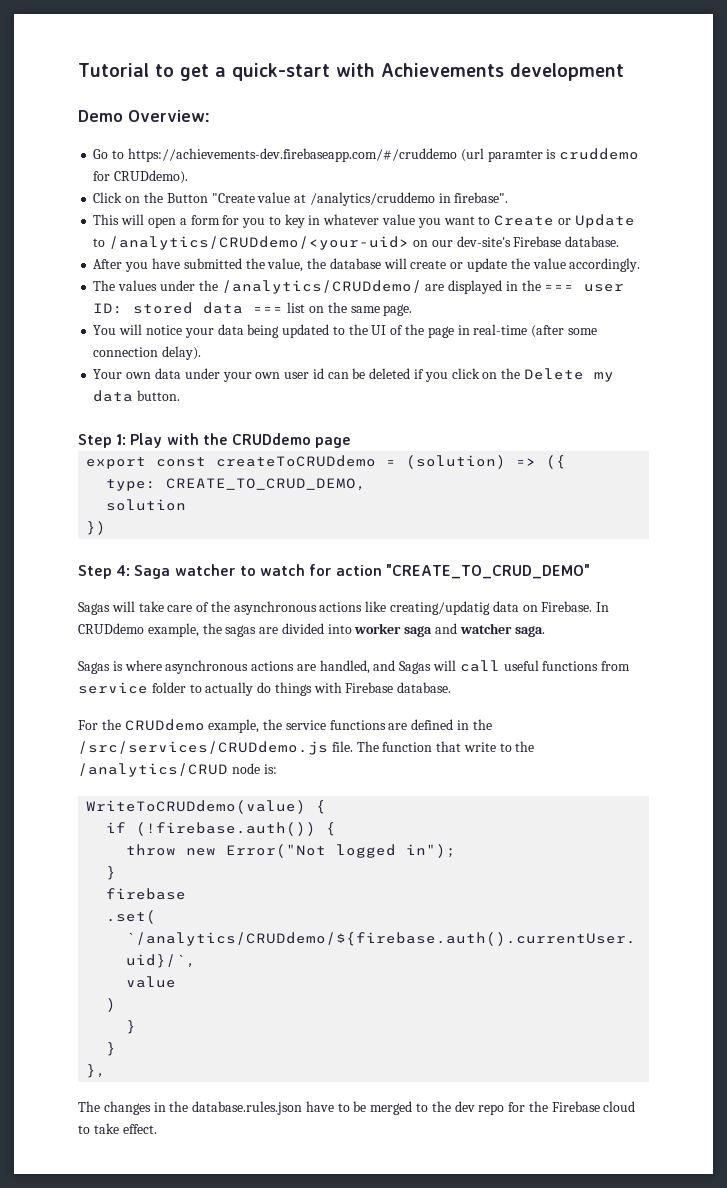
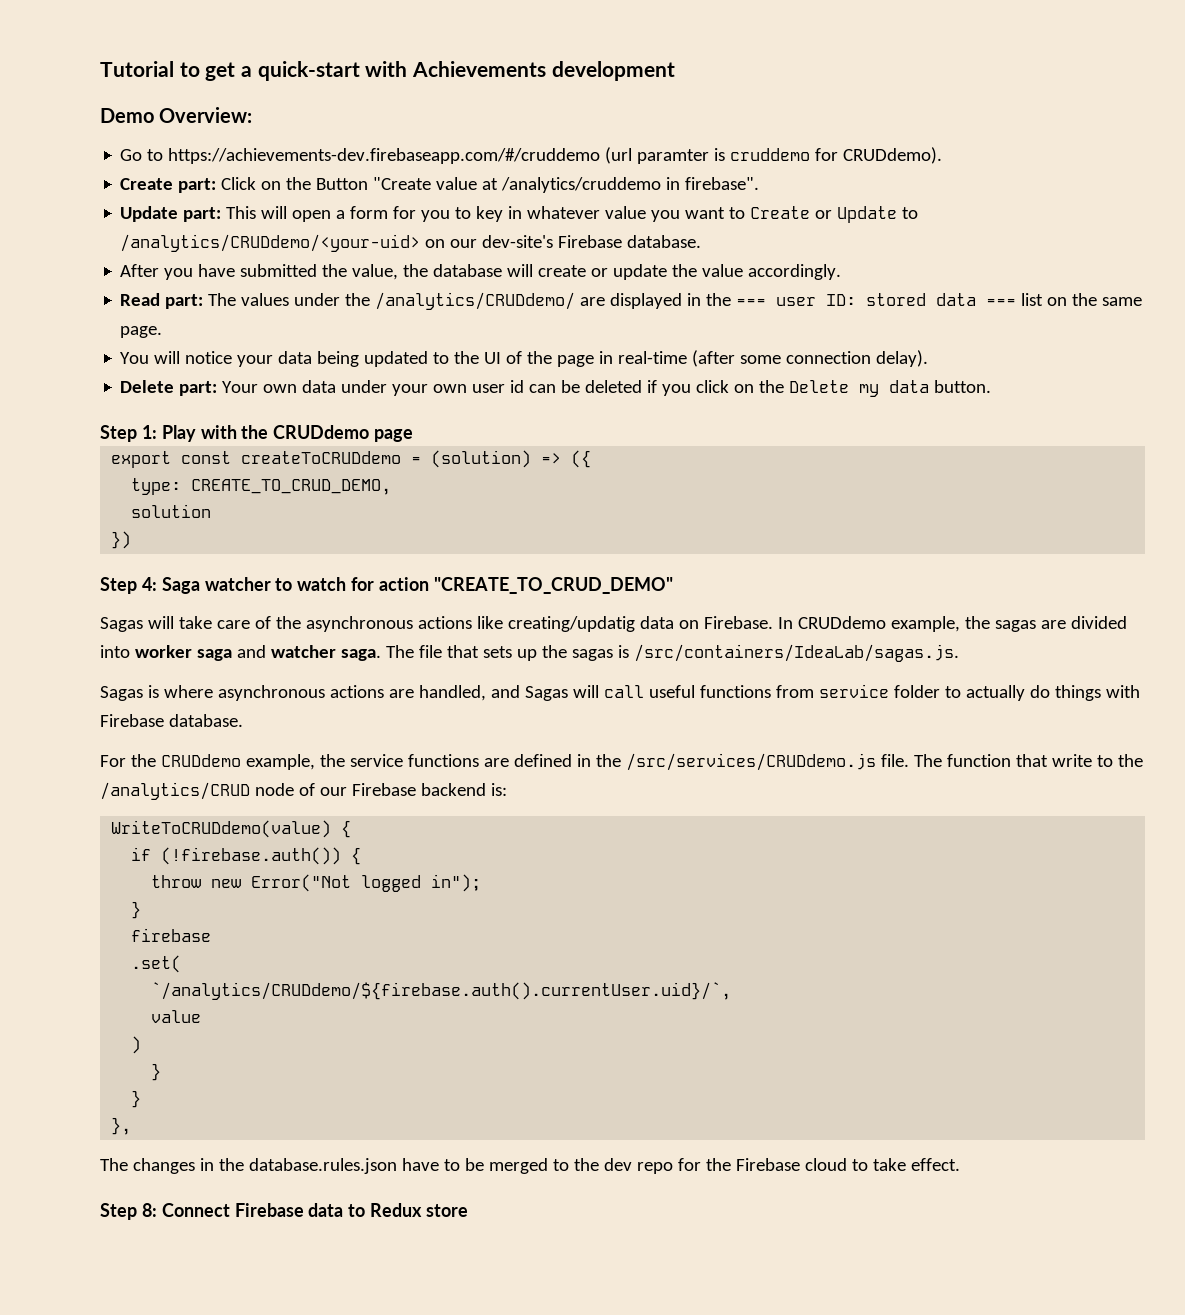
- Click on the Button "Create value at /analytics/cruddemo in firebase".
+ Create part: Click on the Button "Create value at /analytics/cruddemo in firebase".
- This will open a form for you to key in whatever value you want to Create or Update to /analytics/CRUDdemo/<your-uid> on our dev-site's Firebase database.
+ Update part: This will open a form for you to key in whatever value you want to Create or Update to /analytics/CRUDdemo/<your-uid> on our dev-site's Firebase database.
- The values under the /analytics/CRUDdemo/ are displayed in the === user ID: stored data === list on the same page.
+ Read part: The values under the /analytics/CRUDdemo/ are displayed in the === user ID: stored data === list on the same page.
- Your own data under your own user id can be deleted if you click on the Delete my data button.
+ Delete part: Your own data under your own user id can be deleted if you click on the Delete my data button.
+ The file that sets up the sagas is /src/containers/IdeaLab/sagas.js.
- The function that write to the /analytics/CRUD node is:
+ The function that write to the /analytics/CRUD node of our Firebase backend is:
+ Step 8: Connect Firebase data to Redux store

